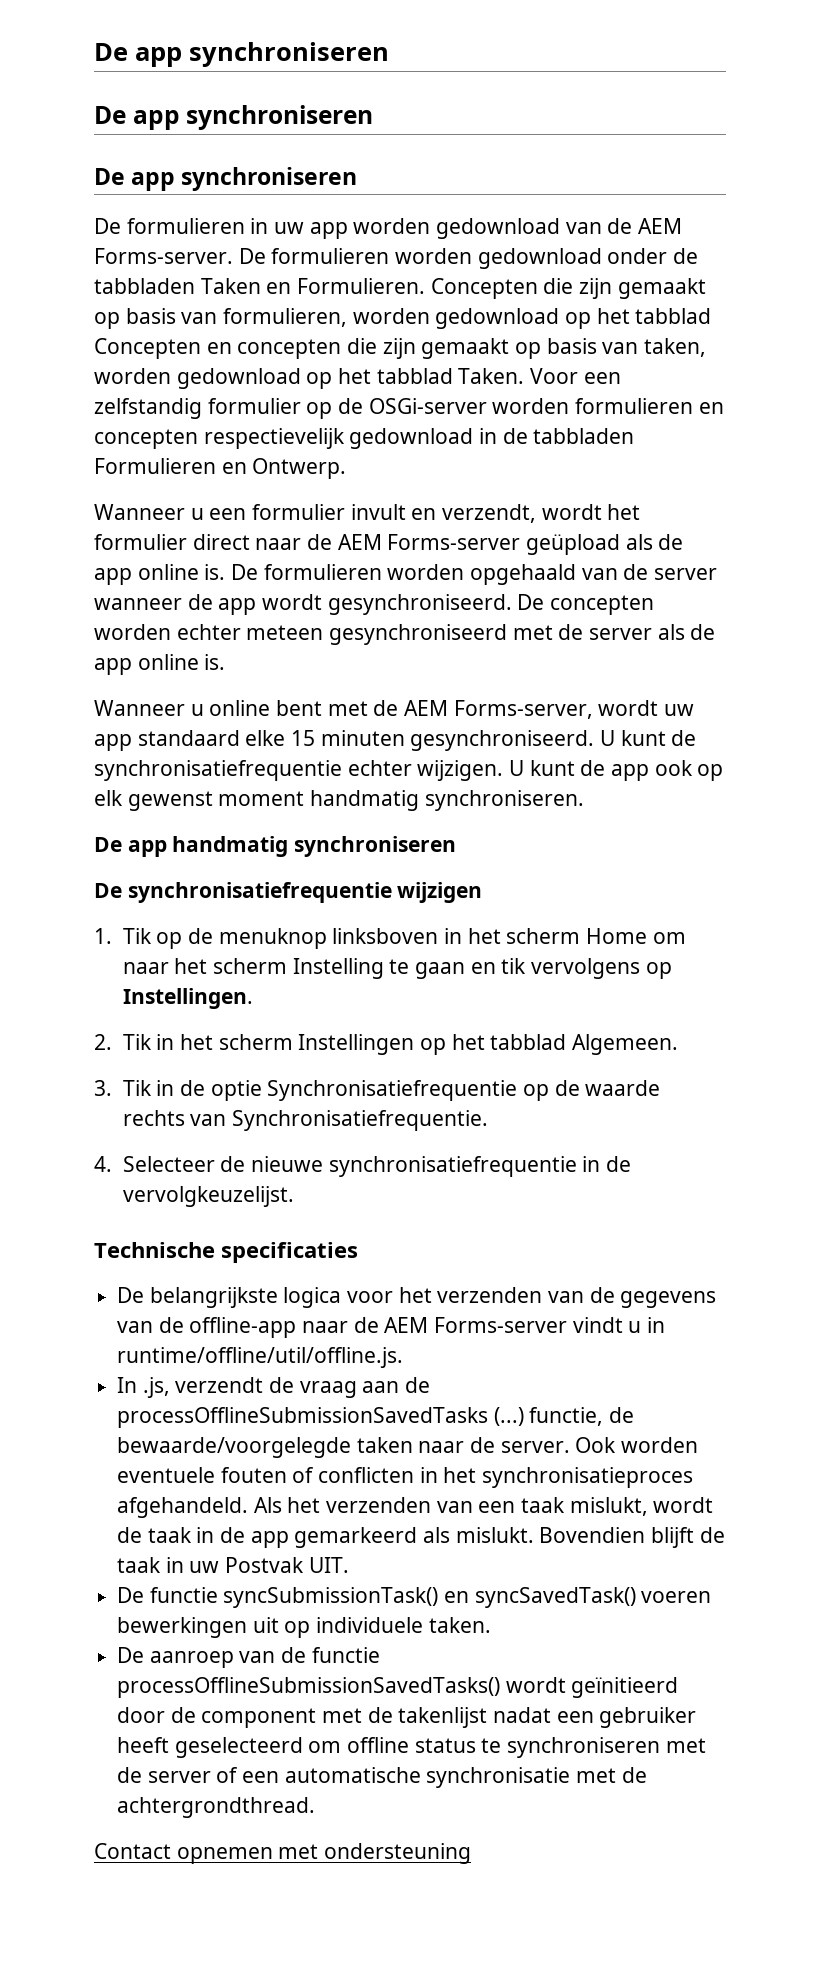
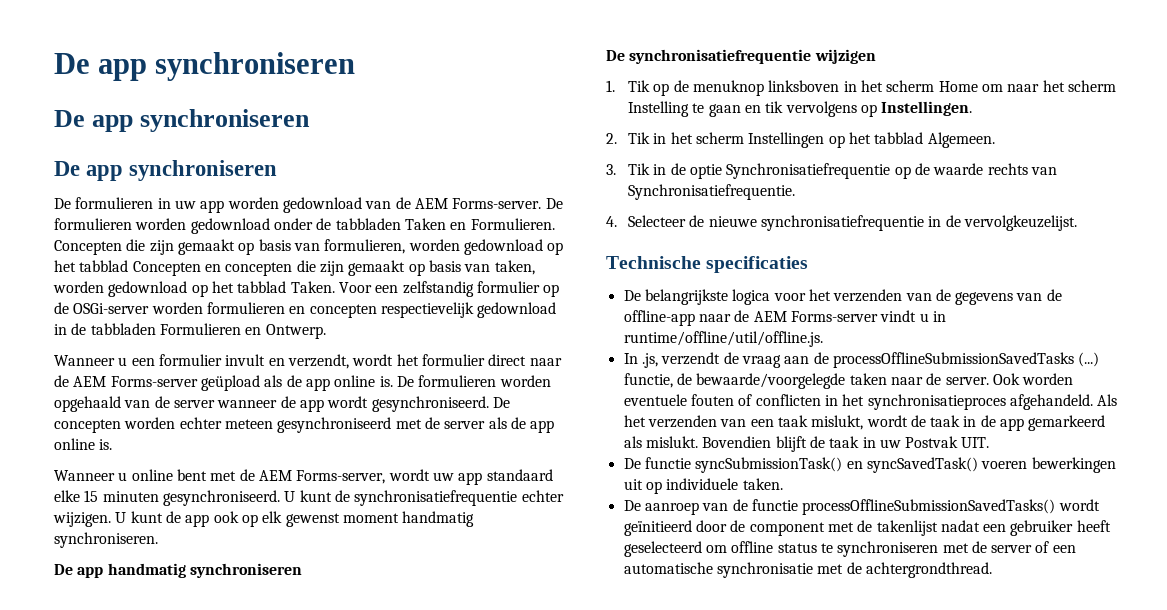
- Contact opnemen met ondersteuning

